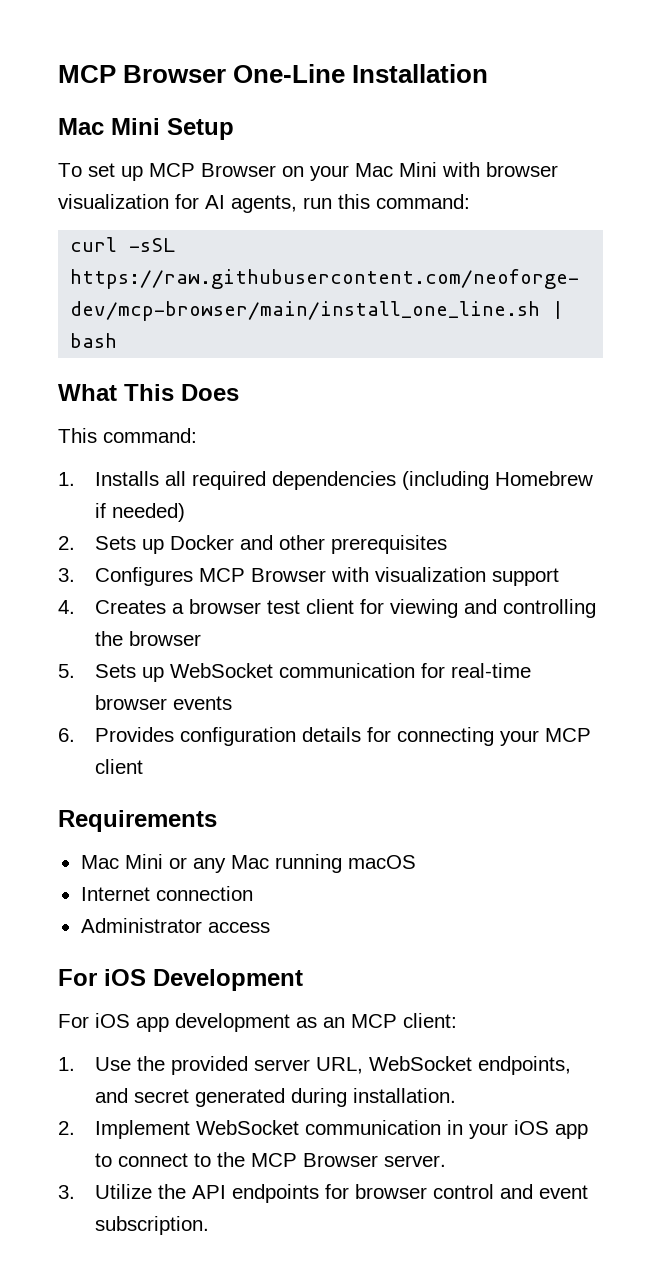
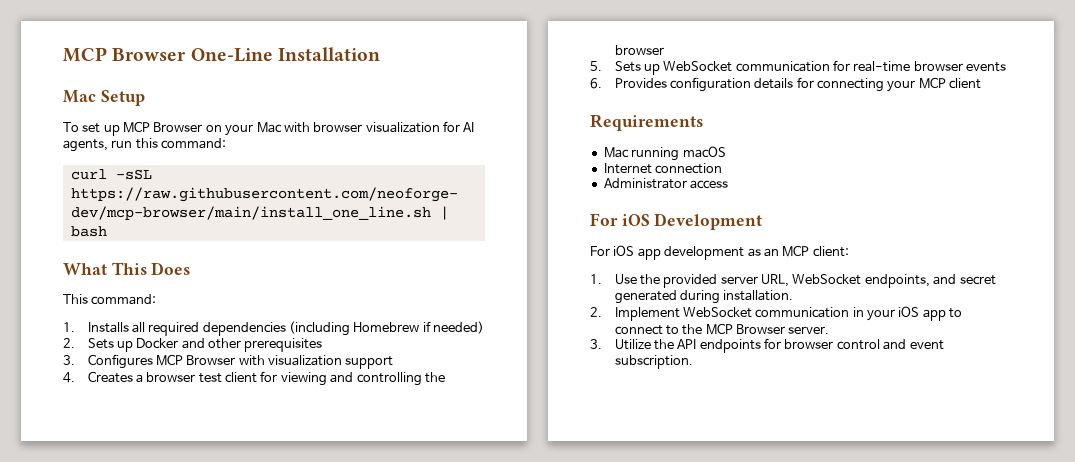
- Mac Mini Setup
+ Mac Setup
- To set up MCP Browser on your Mac Mini with browser visualization for AI agents, run this command:
+ To set up MCP Browser on your Mac with browser visualization for AI agents, run this command:
- Mac Mini or any Mac running macOS
+ Mac running macOS

